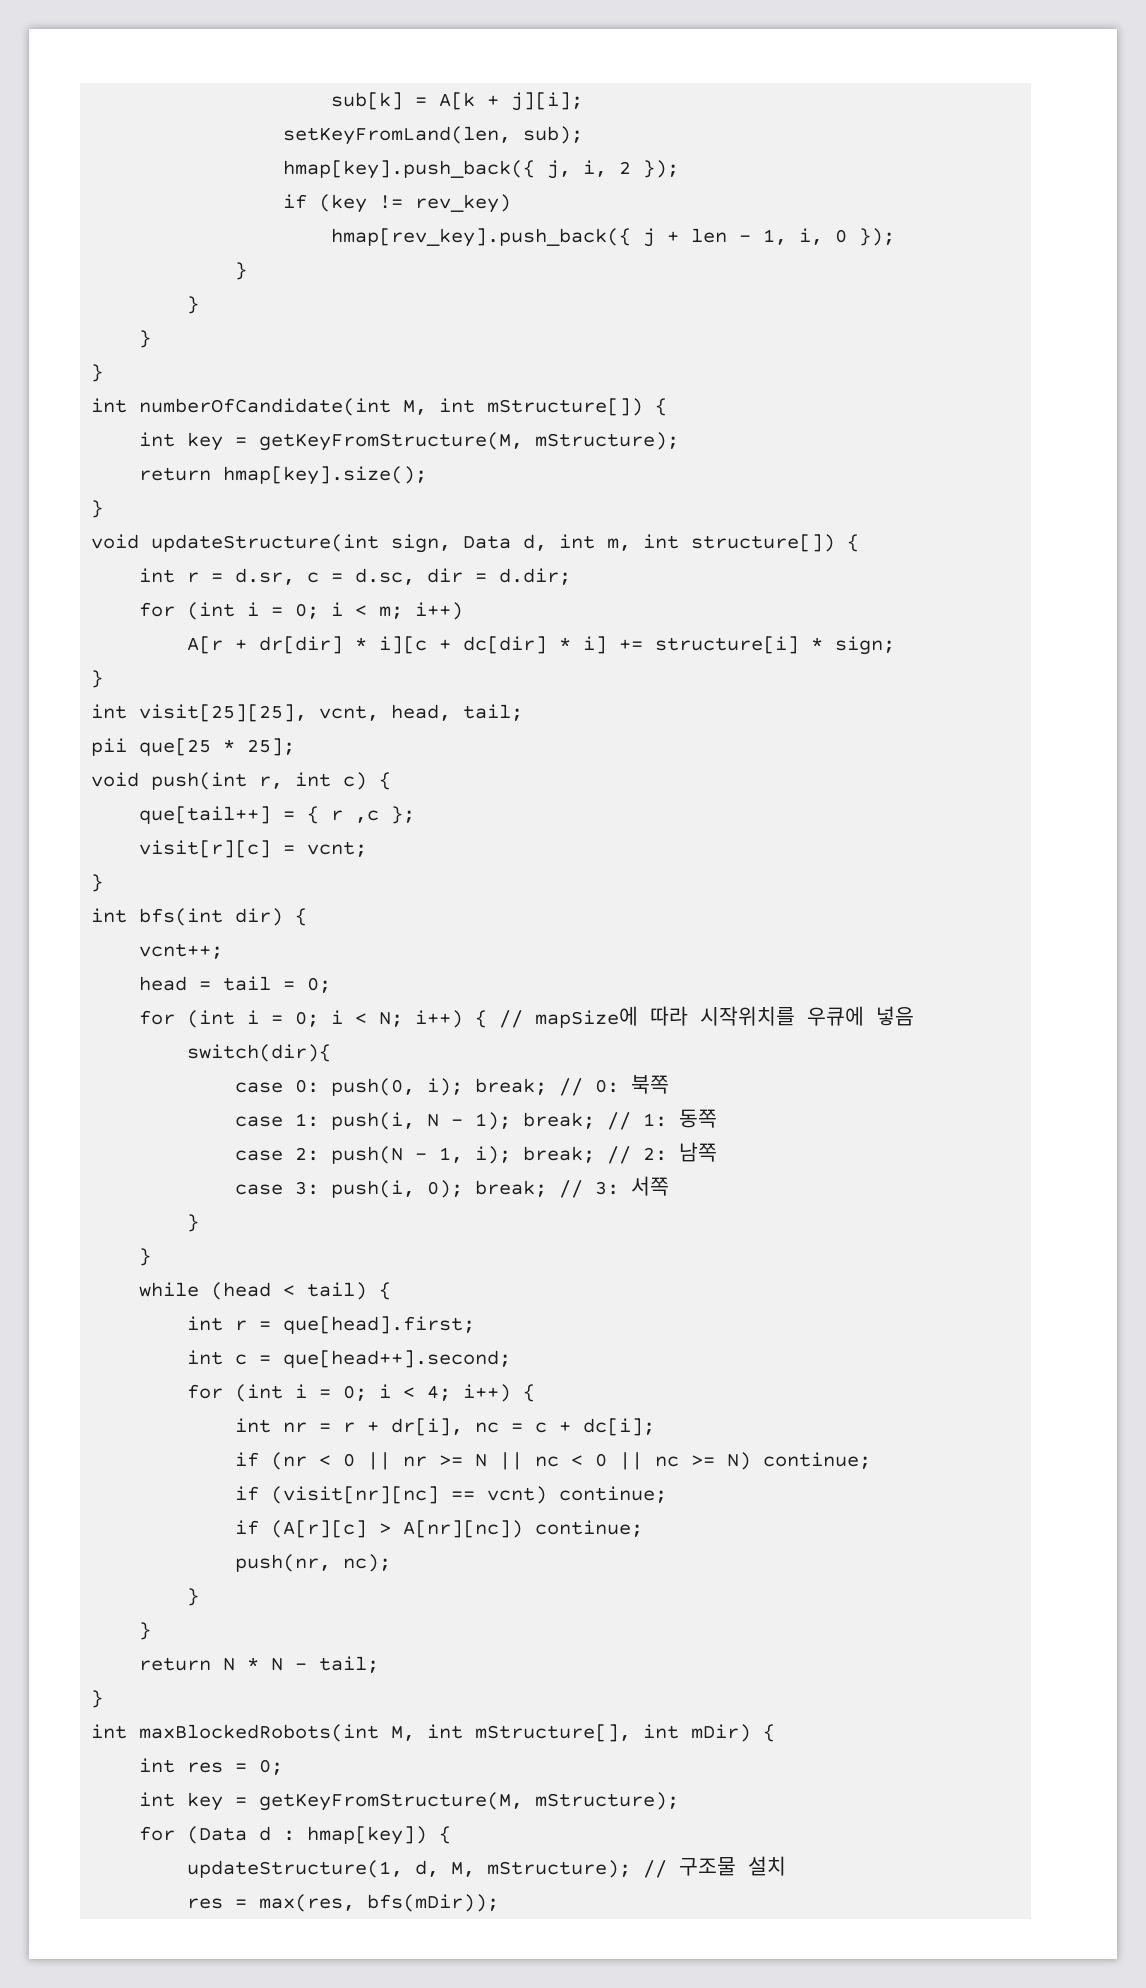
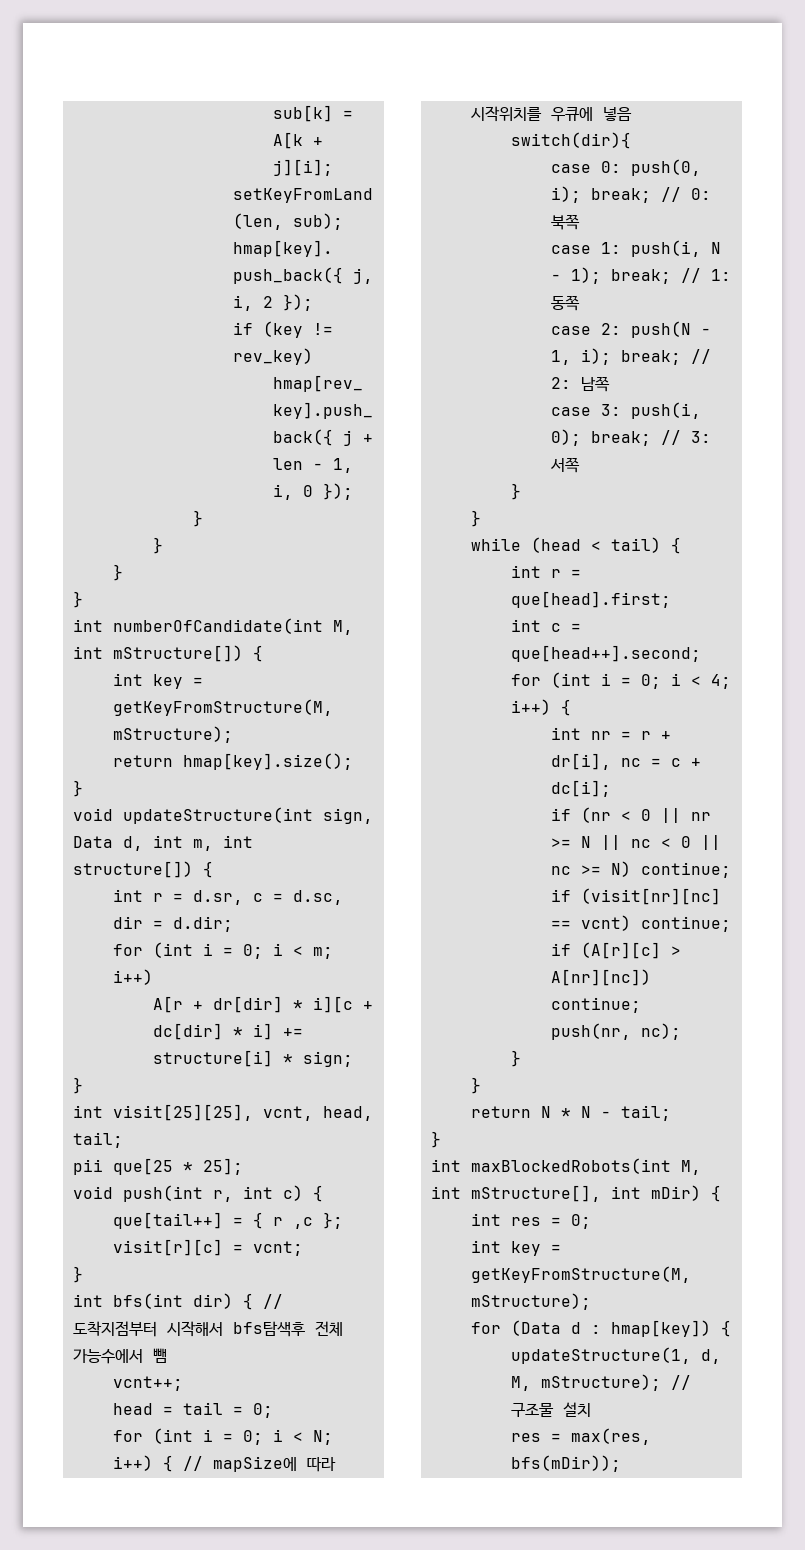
- int bfs(int dir) {
+ int bfs(int dir) { // 도착지점부터 시작해서 bfs탐색후 전체 가능수에서 뺌

